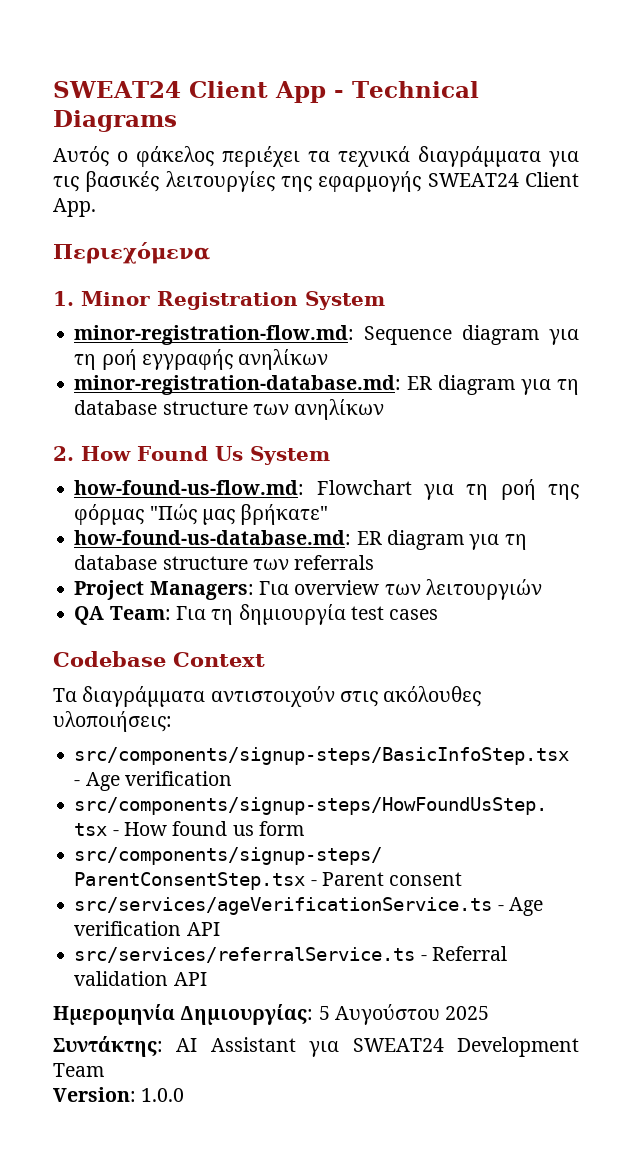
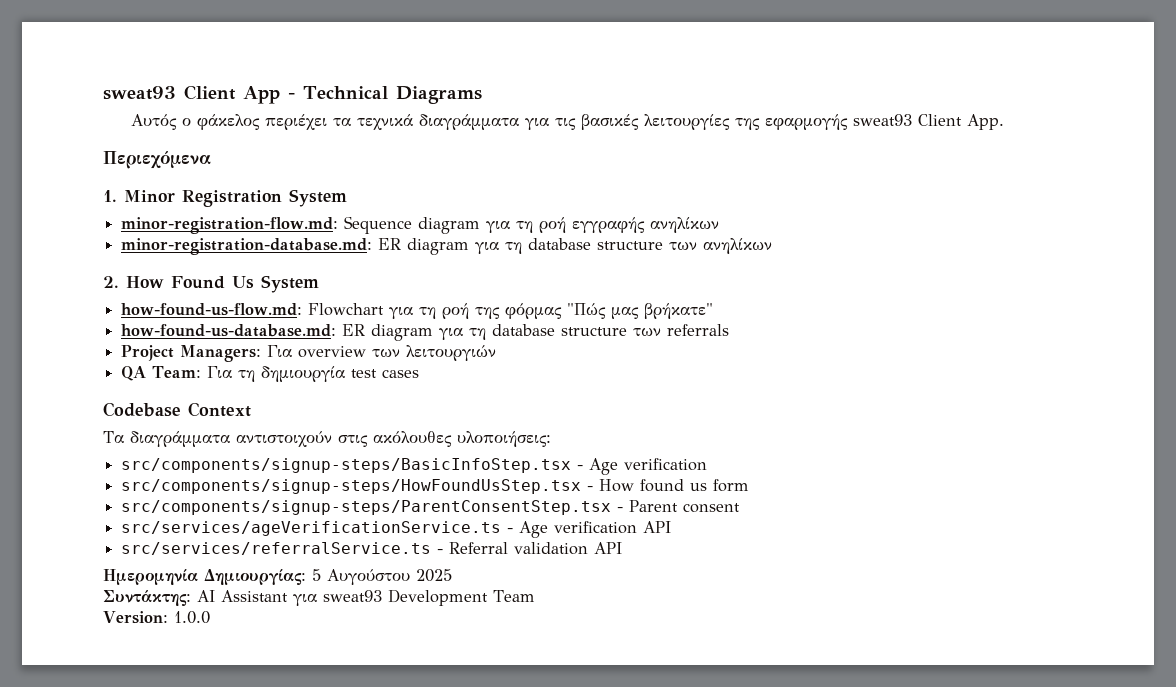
- SWEAT24 Client App - Technical Diagrams
+ sweat93 Client App - Technical Diagrams
- Αυτός ο φάκελος περιέχει τα τεχνικά διαγράμματα για τις βασικές λειτουργίες της εφαρμογής SWEAT24 Client App.
+ Αυτός ο φάκελος περιέχει τα τεχνικά διαγράμματα για τις βασικές λειτουργίες της εφαρμογής sweat93 Client App.
- Συντάκτης: AI Assistant για SWEAT24 Development Team
+ Συντάκτης: AI Assistant για sweat93 Development Team

